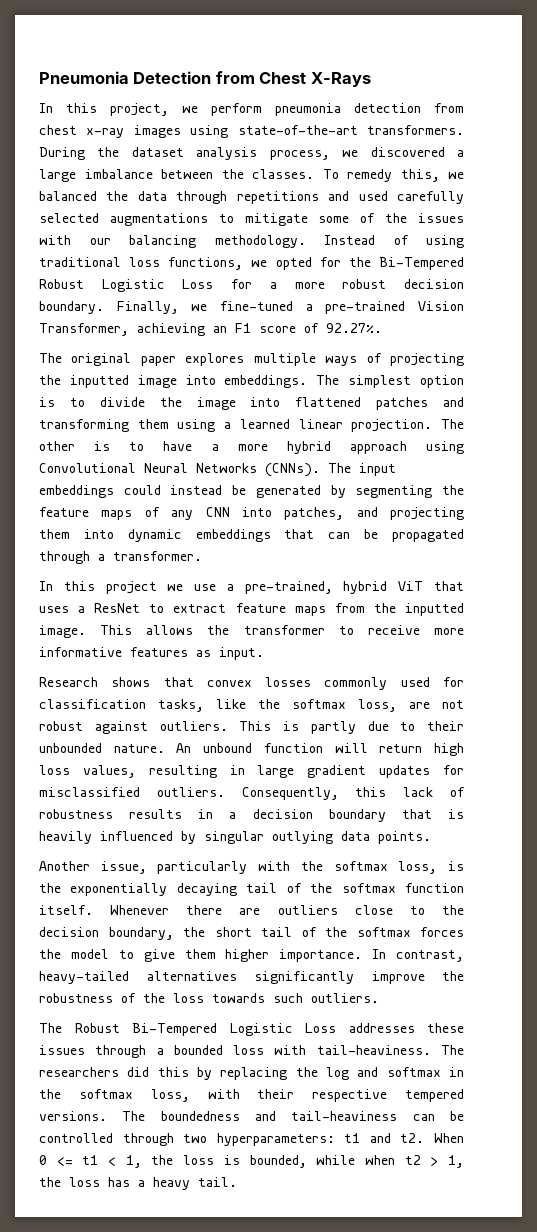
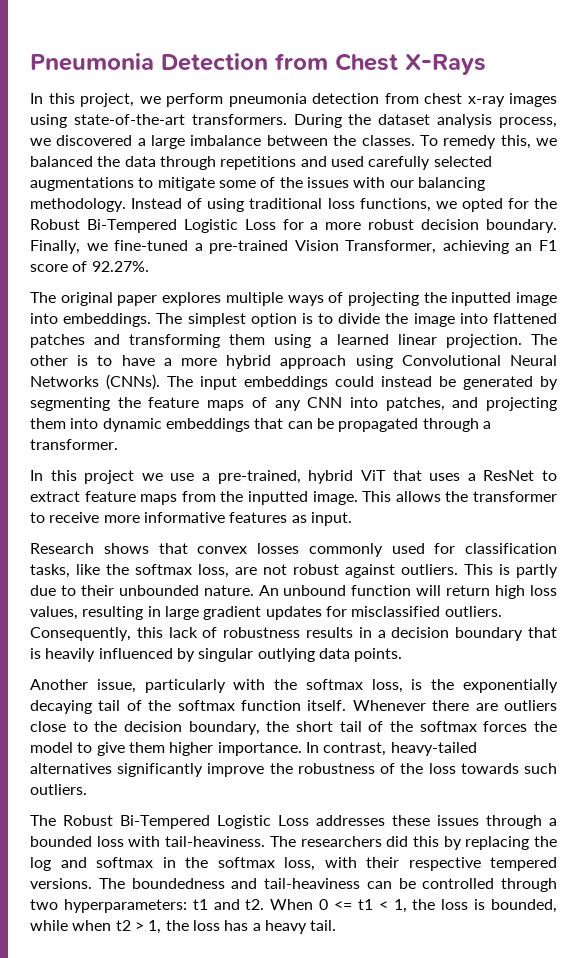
- Instead of using traditional loss functions, we opted for the Bi-Tempered Robust Logistic Loss for a more robust decision boundary.
+ Instead of using traditional loss functions, we opted for the Robust Bi-Tempered Logistic Loss for a more robust decision boundary.

